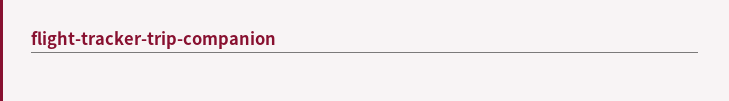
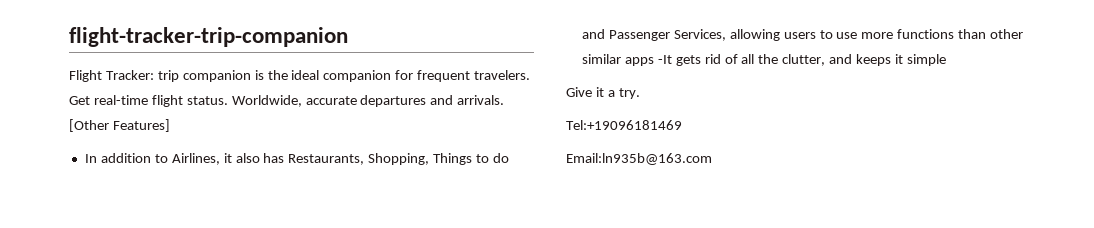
+ Flight Tracker: trip companion is the ideal companion for frequent travelers. Get real-time flight status. Worldwide, accurate departures and arrivals. [Other Features]
+ In addition to Airlines, it also has Restaurants, Shopping, Things to do and Passenger Services, allowing users to use more functions than other similar apps -It gets rid of all the clutter, and keeps it simple
+ Give it a try.
+ Tel:+19096181469
+ Email:ln935b@163.com

